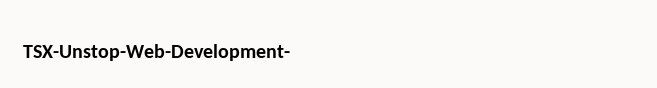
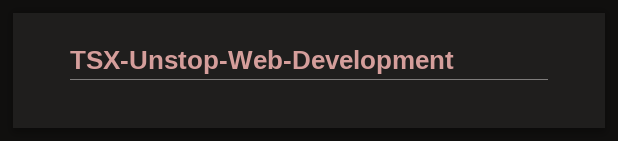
- TSX-Unstop-Web-Development-
+ TSX-Unstop-Web-Development

